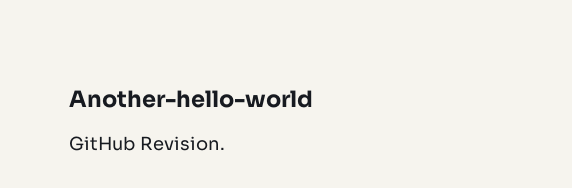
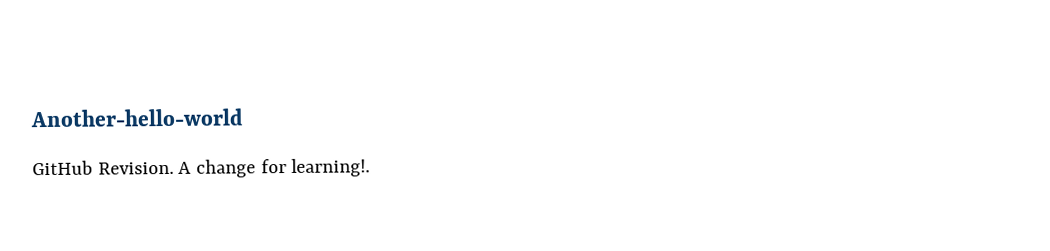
+ A change for learning!.

